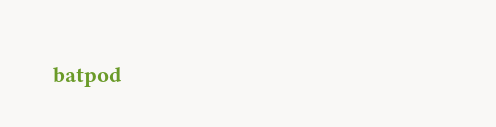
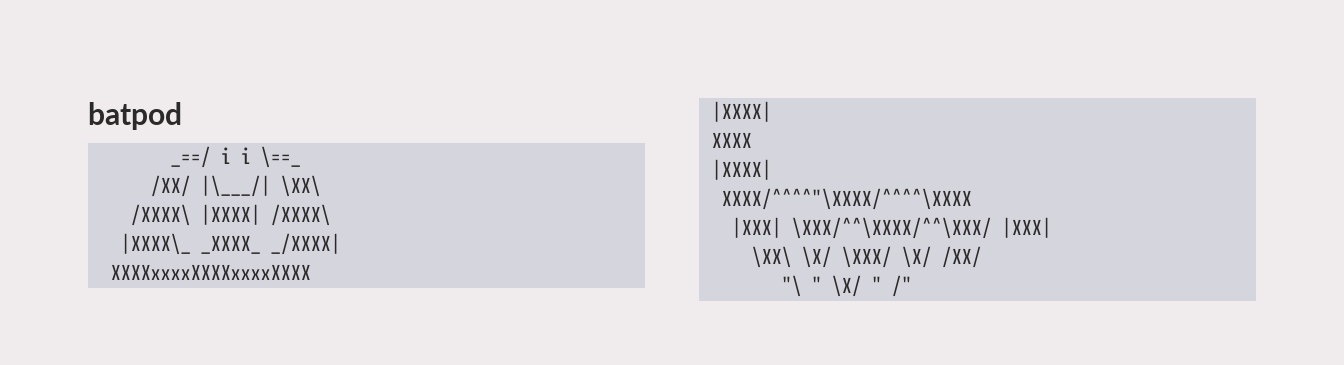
+ _==/ i i \==_
+ /XX/ |\___/| \XX\
+ /XXXX\ |XXXX| /XXXX\
+ |XXXX\_ _XXXX_ _/XXXX|
+ XXXXxxxxXXXXxxxxXXXX
+ |XXXX|
+ XXXX
+ |XXXX|
+ XXXX/^^^^"\XXXX/^^^^\XXXX
+ |XXX| \XXX/^^\XXXX/^^\XXX/ |XXX|
+ \XX\ \X/ \XXX/ \X/ /XX/
+ "\ " \X/ " /"

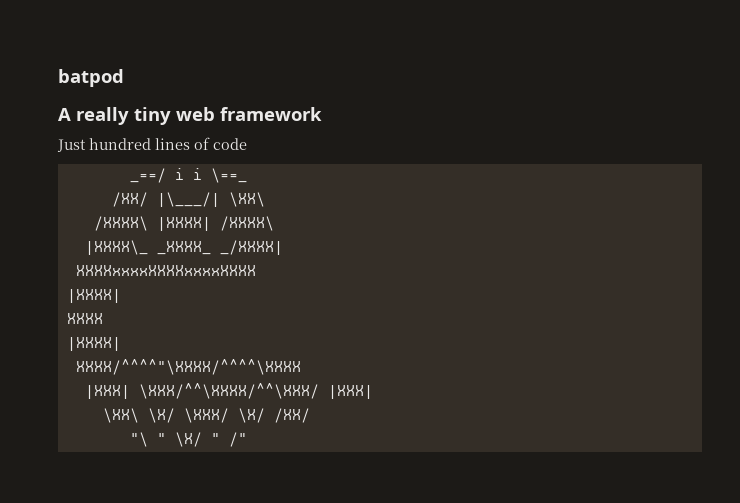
+ A really tiny web framework
+ Just hundred lines of code

